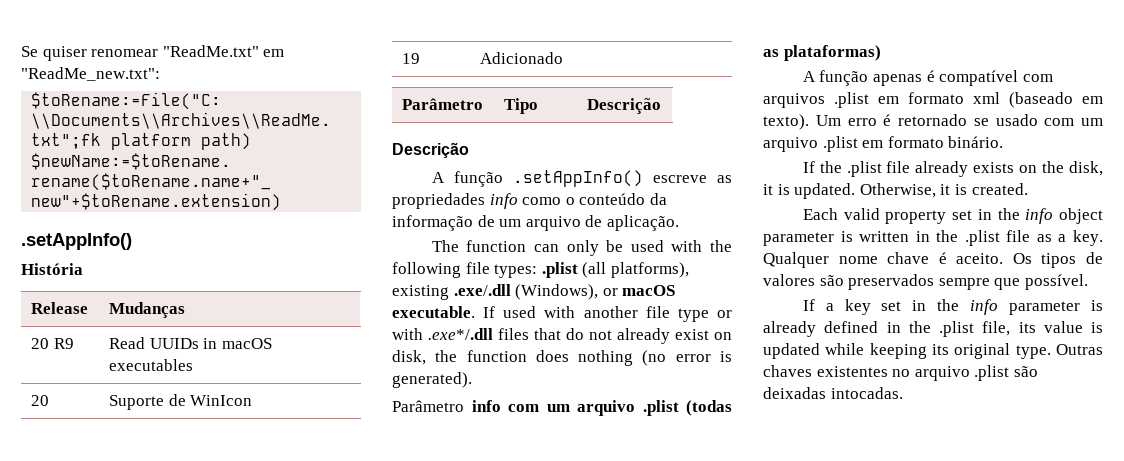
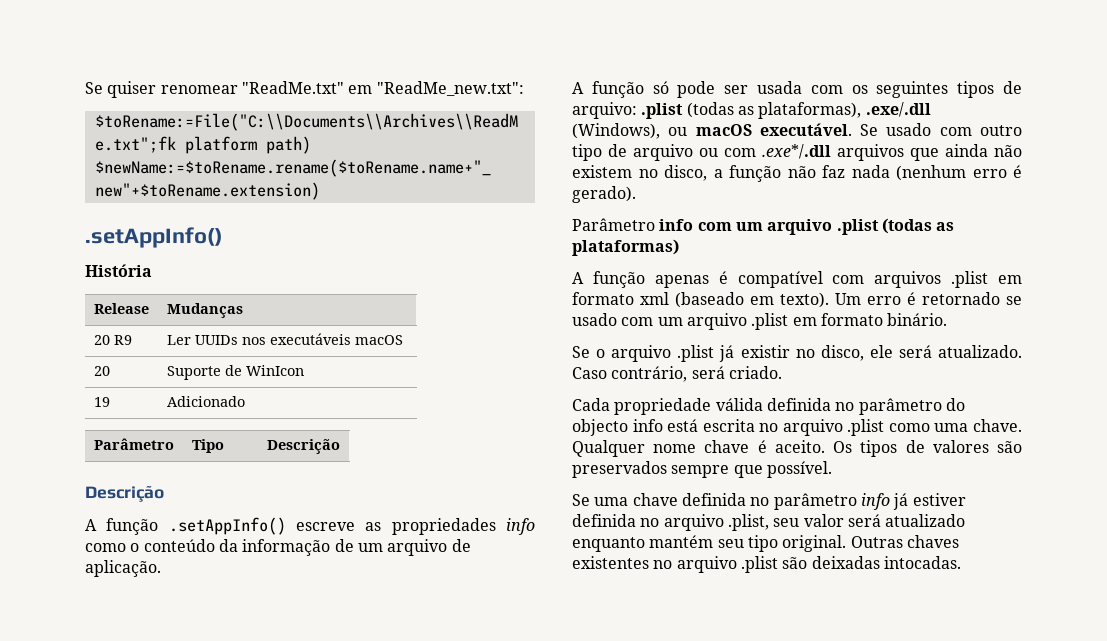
- 20 R9 | Read UUIDs in macOS executables
+ 20 R9 | Ler UUIDs nos executáveis macOS
- The function can only be used with the following file types: .plist (all platforms), existing .exe/.dll (Windows), or macOS executable. If used with another file type or with .exe*/.dll files that do not already exist on disk, the function does nothing (no error is generated).
+ A função só pode ser usada com os seguintes tipos de arquivo: .plist (todas as plataformas), .exe/.dll (Windows), ou macOS executável. Se usado com outro tipo de arquivo ou com .exe*/.dll arquivos que ainda não existem no disco, a função não faz nada (nenhum erro é gerado).
- If the .plist file already exists on the disk, it is updated. Otherwise, it is created.
- Each valid property set in the info object parameter is written in the .plist file as a key.
+ Se o arquivo .plist já existir no disco, ele será atualizado. Caso contrário, será criado.
+ Cada propriedade válida definida no parâmetro do objecto info está escrita no arquivo .plist como uma chave.
- If a key set in the info parameter is already defined in the .plist file, its value is updated while keeping its original type.
+ Se uma chave definida no parâmetro info já estiver definida no arquivo .plist, seu valor será atualizado enquanto mantém seu tipo original.

